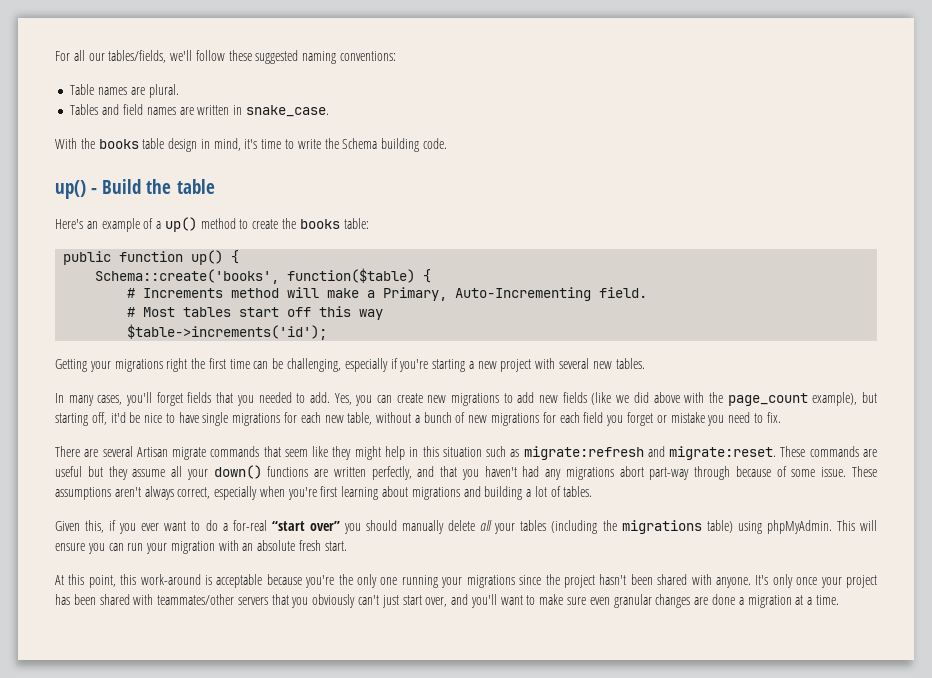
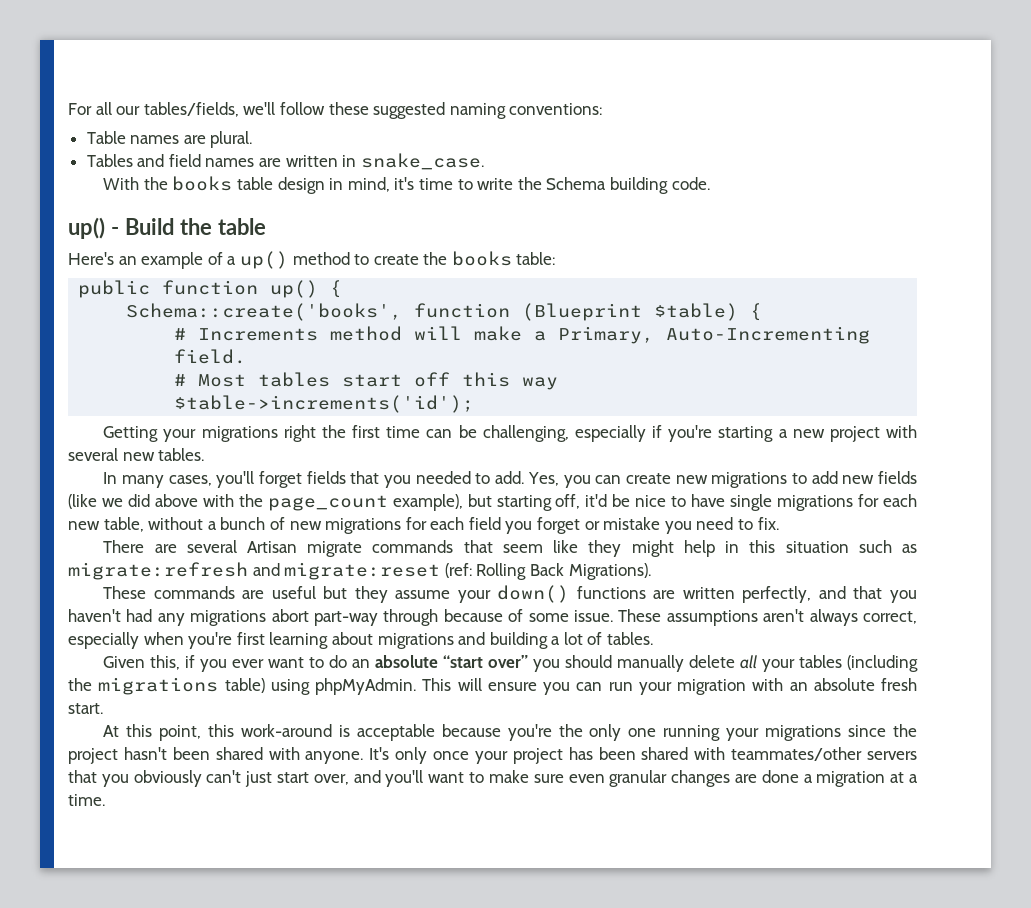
- Schema::create('books', function($table) {
+ Schema::create('books', function (Blueprint $table) {
- There are several Artisan migrate commands that seem like they might help in this situation such as migrate:refresh and migrate:reset. These commands are useful but they assume all your down() functions are written perfectly, and that you haven't had any migrations abort part-way through because of some issue.
+ There are several Artisan migrate commands that seem like they might help in this situation such as migrate:refresh and migrate:reset (ref: Rolling Back Migrations).
+ These commands are useful but they assume your down() functions are written perfectly, and that you haven't had any migrations abort part-way through because of some issue.
- Given this, if you ever want to do a for-real “start over” you should manually delete all your tables (including the migrations table) using phpMyAdmin.
+ Given this, if you ever want to do an absolute “start over” you should manually delete all your tables (including the migrations table) using phpMyAdmin.

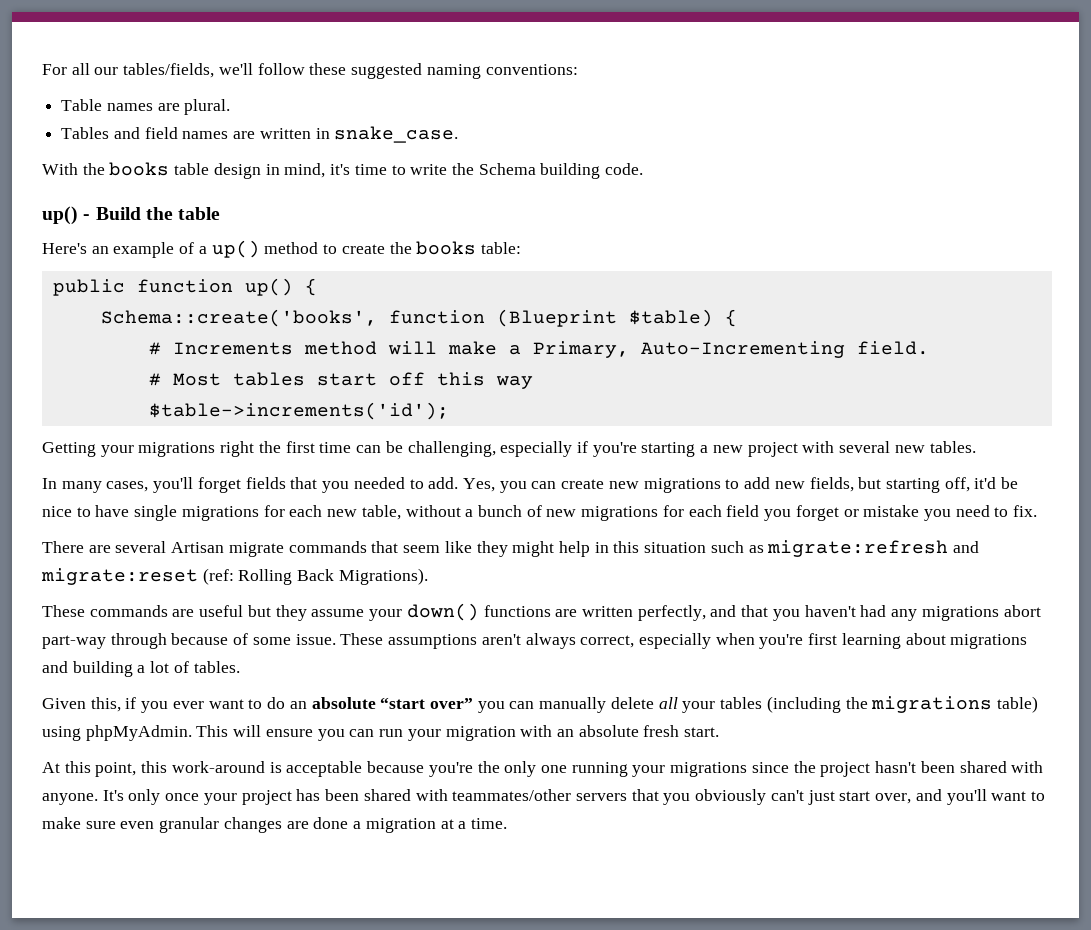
- Yes, you can create new migrations to add new fields (like we did above with the page_count example), but starting off, it'd be nice to have single migrations for each new table, without a bunch of new migrations for each field you forget or mistake you need to fix.
+ Yes, you can create new migrations to add new fields, but starting off, it'd be nice to have single migrations for each new table, without a bunch of new migrations for each field you forget or mistake you need to fix.
- Given this, if you ever want to do an absolute “start over” you should manually delete all your tables (including the migrations table) using phpMyAdmin.
+ Given this, if you ever want to do an absolute “start over” you can manually delete all your tables (including the migrations table) using phpMyAdmin.

